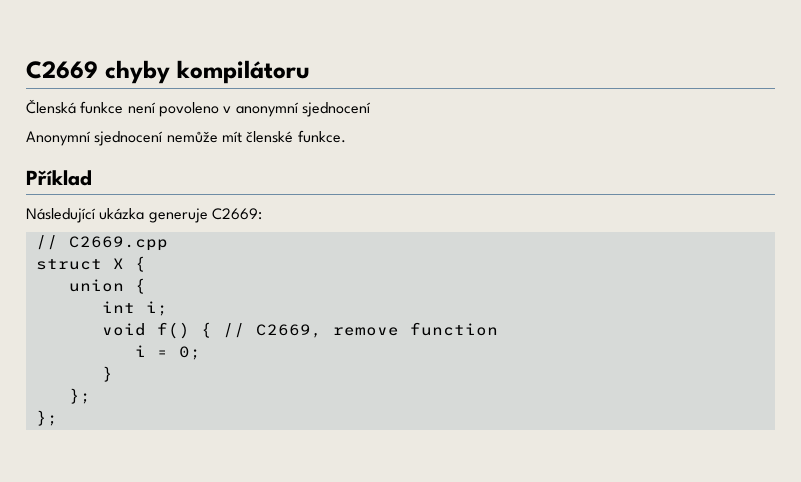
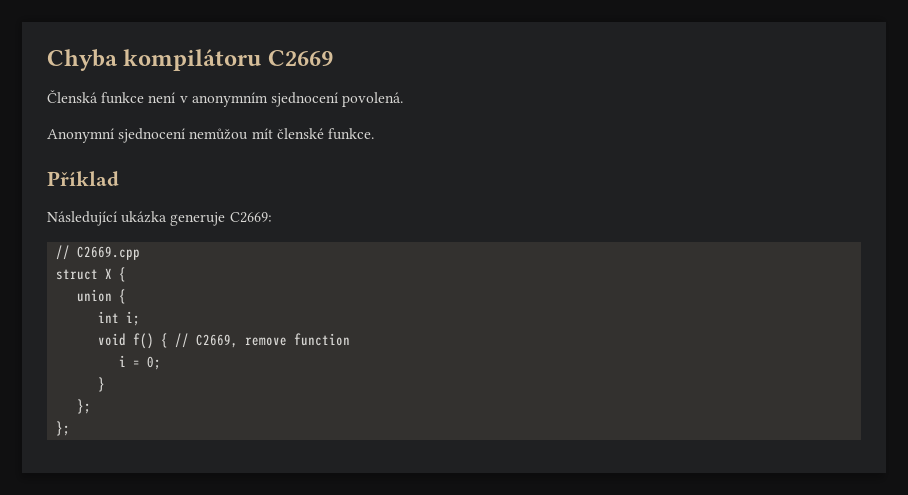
- C2669 chyby kompilátoru
+ Chyba kompilátoru C2669
- Členská funkce není povoleno v anonymní sjednocení
+ Členská funkce není v anonymním sjednocení povolená.
- Anonymní sjednocení nemůže mít členské funkce.
+ Anonymní sjednocení nemůžou mít členské funkce.

